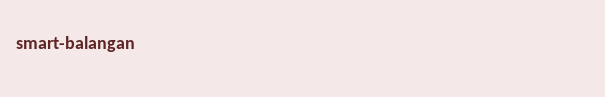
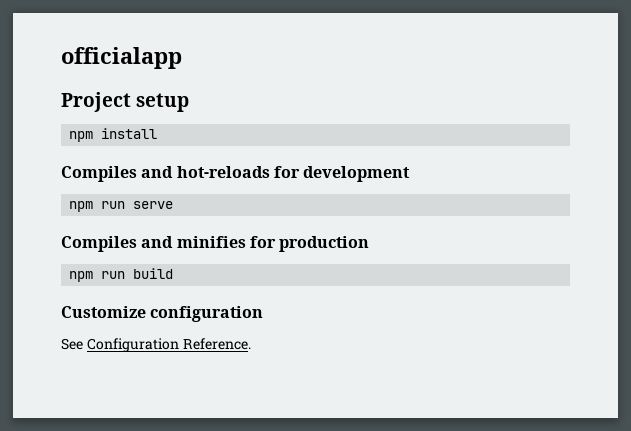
- smart-balangan
+ officialapp
+ Project setup
+ npm install
+ Compiles and hot-reloads for development
+ npm run serve
+ Compiles and minifies for production
+ npm run build
+ Customize configuration
+ See Configuration Reference.

